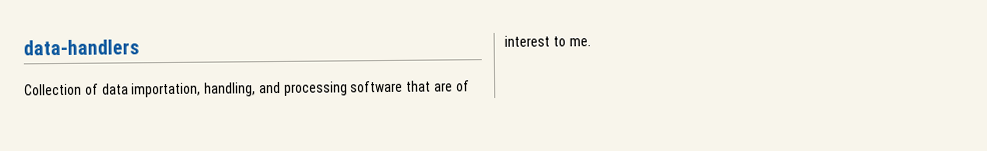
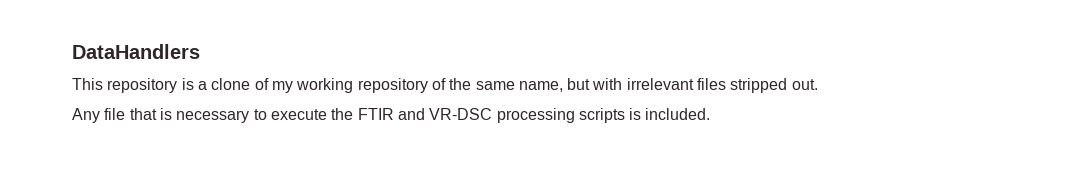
- data-handlers
- Collection of data importation, handling, and processing software that are of interest to me.
+ DataHandlers
+ This repository is a clone of my working repository of the same name, but with irrelevant files stripped out.
+ Any file that is necessary to execute the FTIR and VR-DSC processing scripts is included.

